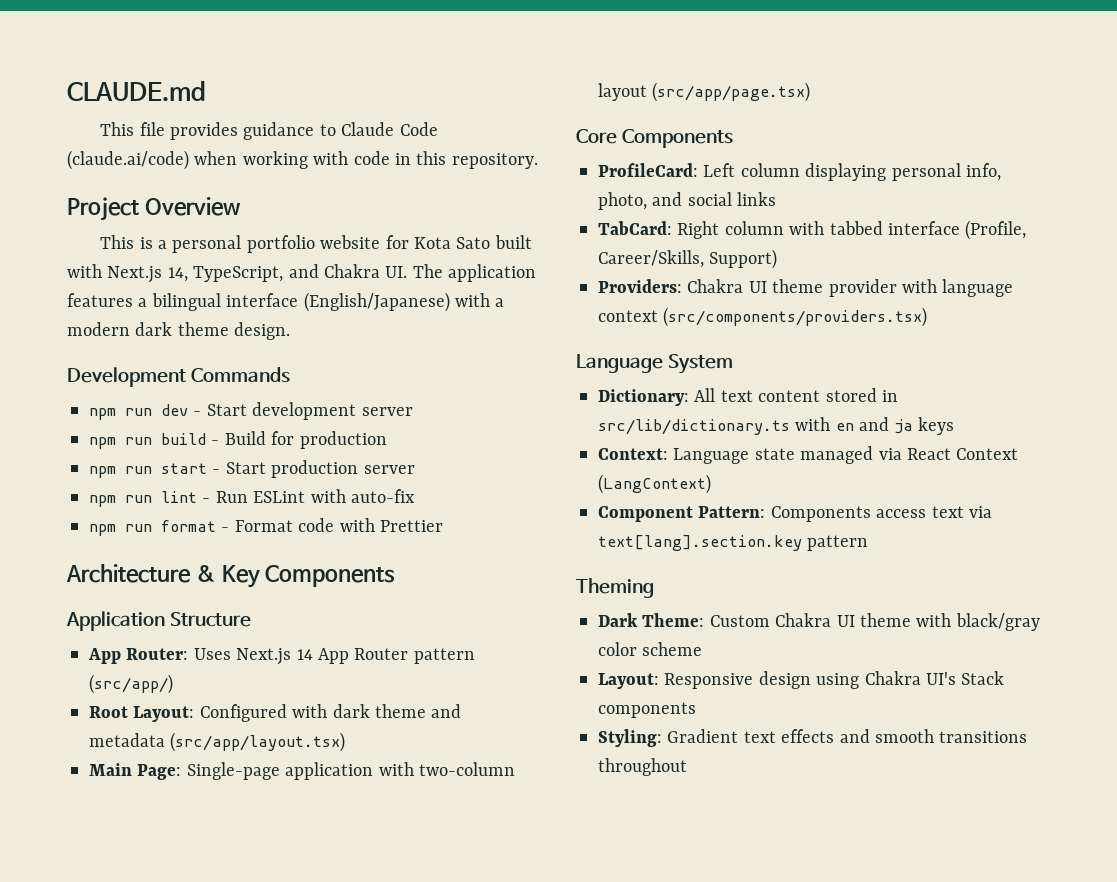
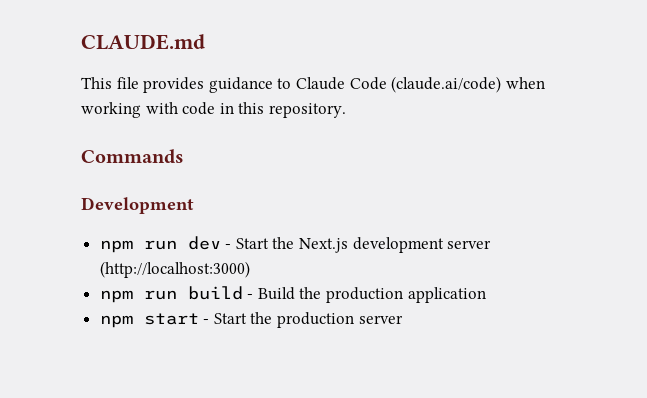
- Project Overview
- This is a personal portfolio website for Kota Sato built with Next.js 14, TypeScript, and Chakra UI. The application features a bilingual interface (English/Japanese) with a modern dark theme design.
+ Commands
- Development Commands
+ Development
- npm run dev - Start development server
+ npm run dev - Start the Next.js development server (http://localhost:3000)
- npm run build - Build for production
- npm run start - Start production server
+ npm run build - Build the production application
+ npm start - Start the production server
- npm run lint - Run ESLint with auto-fix
- npm run format - Format code with Prettier
- Architecture & Key Components
- Application Structure
- App Router: Uses Next.js 14 App Router pattern (src/app/)
- Root Layout: Configured with dark theme and metadata (src/app/layout.tsx)
- Main Page: Single-page application with two-column layout (src/app/page.tsx)
- Core Components
- ProfileCard: Left column displaying personal info, photo, and social links
- TabCard: Right column with tabbed interface (Profile, Career/Skills, Support)
- Providers: Chakra UI theme provider with language context (src/components/providers.tsx)
- Language System
- Dictionary: All text content stored in src/lib/dictionary.ts with en and ja keys
- Context: Language state managed via React Context (LangContext)
- Component Pattern: Components access text via text[lang].section.key pattern
- Theming
- Dark Theme: Custom Chakra UI theme with black/gray color scheme
- Layout: Responsive design using Chakra UI's Stack components
- Styling: Gradient text effects and smooth transitions throughout

